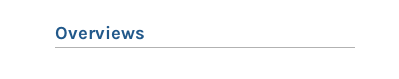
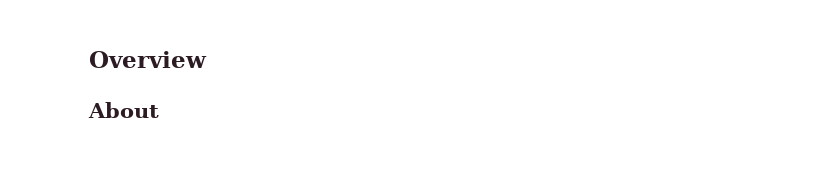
- Overviews
+ Overview
+ About

